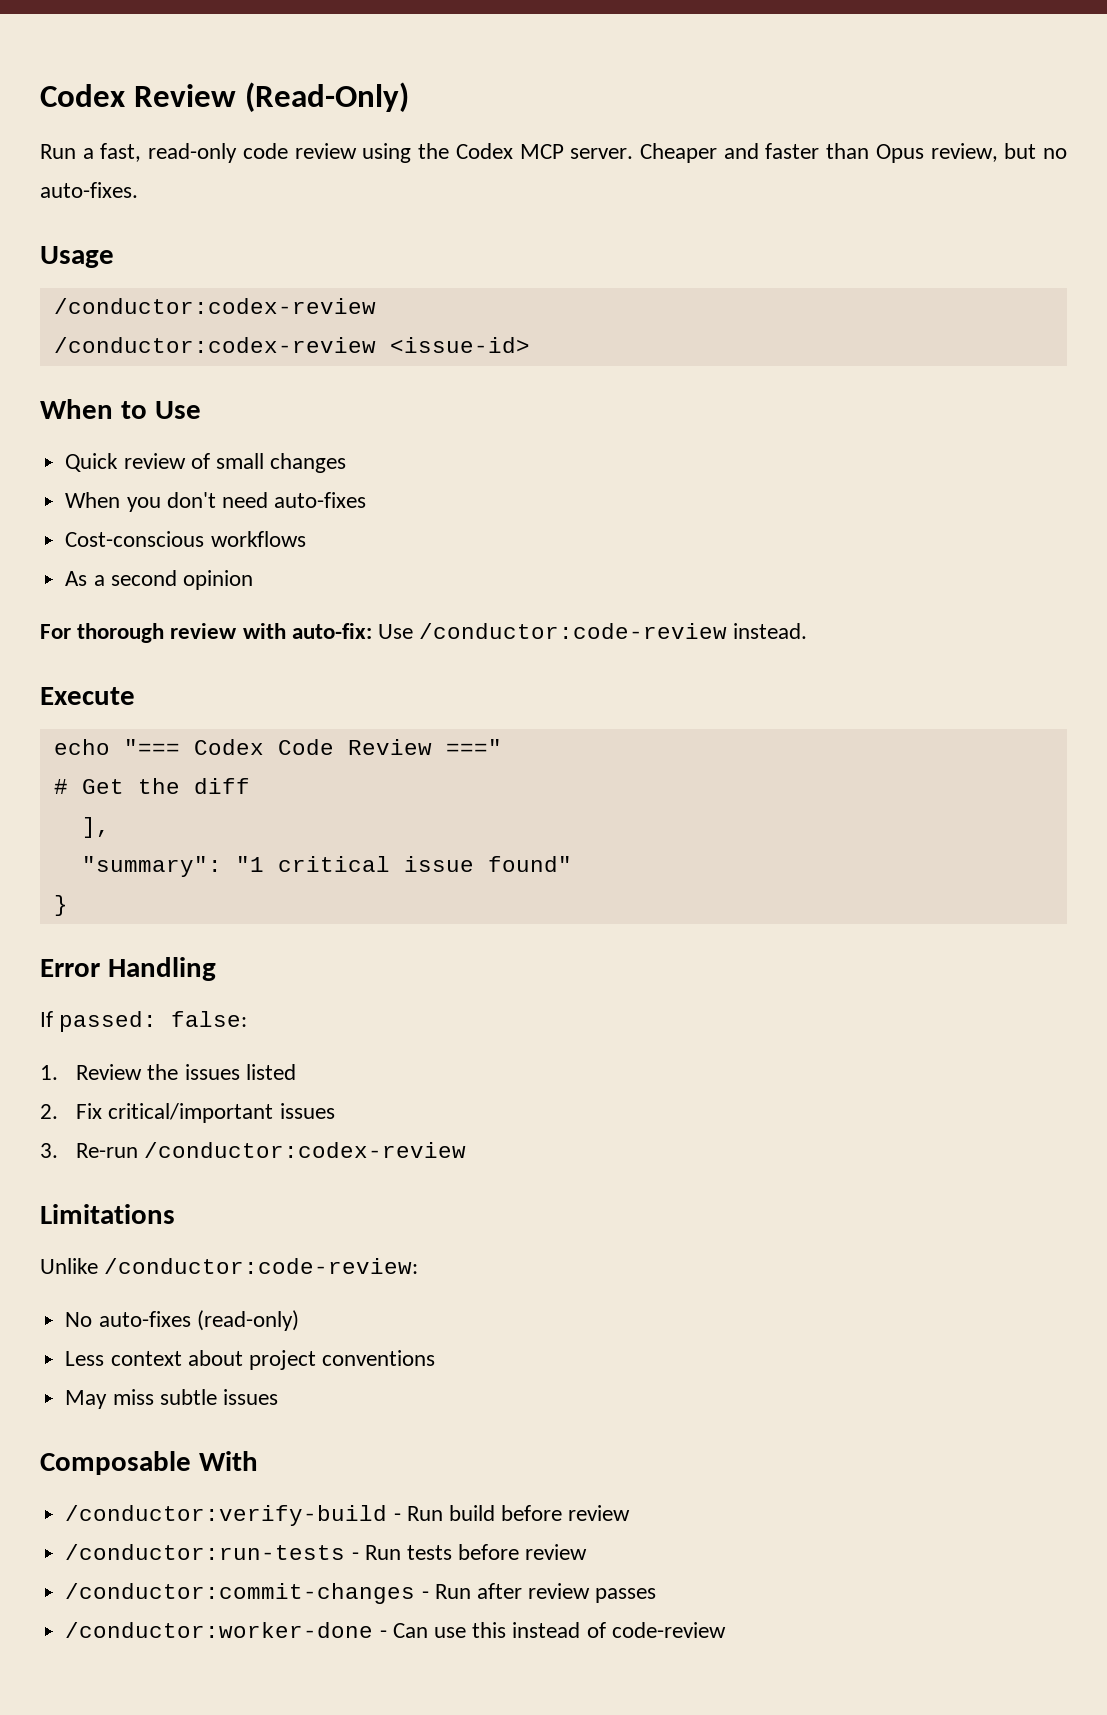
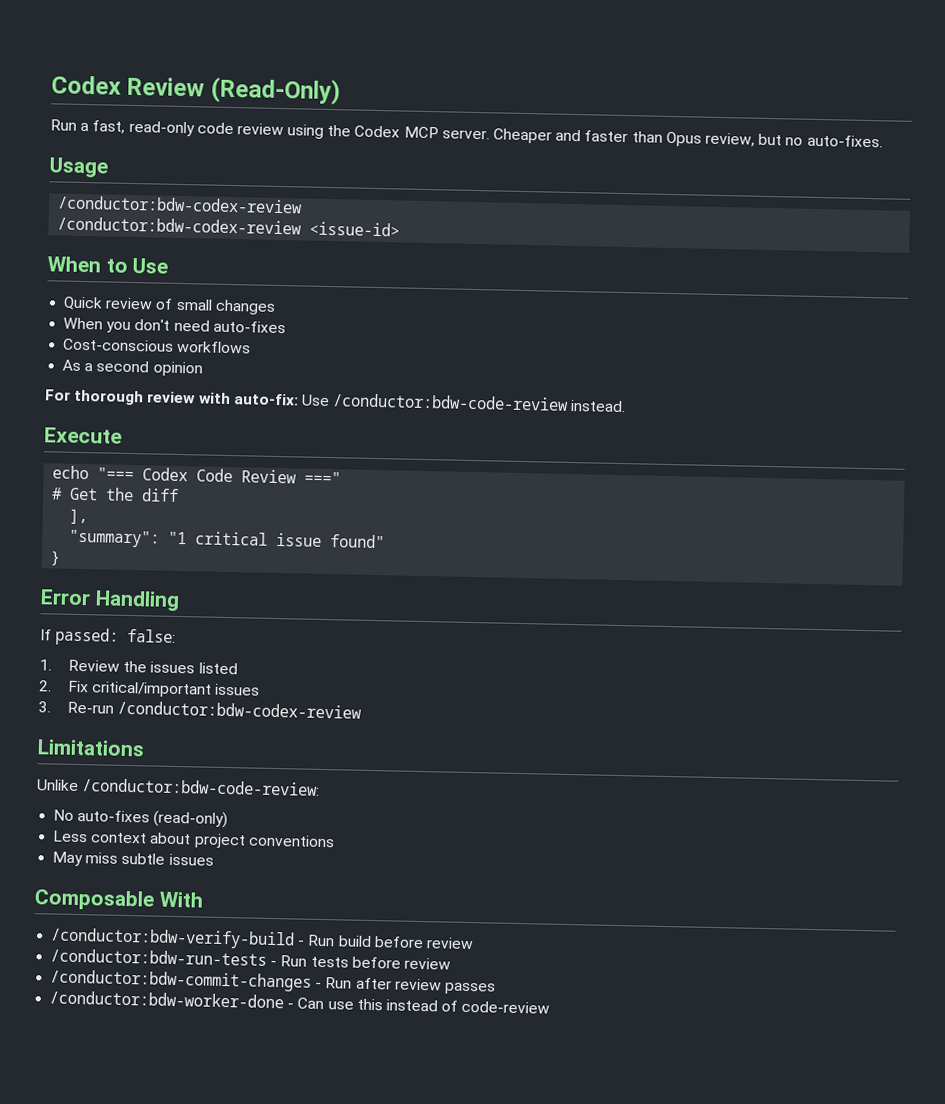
  Usage
- /conductor:codex-review
- /conductor:codex-review <issue-id>
+ /conductor:bdw-codex-review
+ /conductor:bdw-codex-review <issue-id>
- For thorough review with auto-fix: Use /conductor:code-review instead.
+ For thorough review with auto-fix: Use /conductor:bdw-code-review instead.
- 3. Re-run /conductor:codex-review
+ 3. Re-run /conductor:bdw-codex-review
- Unlike /conductor:code-review:
+ Unlike /conductor:bdw-code-review:
- /conductor:verify-build - Run build before review
+ /conductor:bdw-verify-build - Run build before review
- /conductor:run-tests - Run tests before review
+ /conductor:bdw-run-tests - Run tests before review
- /conductor:commit-changes - Run after review passes
+ /conductor:bdw-commit-changes - Run after review passes
- /conductor:worker-done - Can use this instead of code-review
+ /conductor:bdw-worker-done - Can use this instead of code-review

